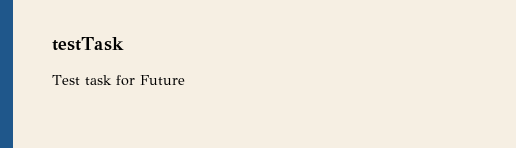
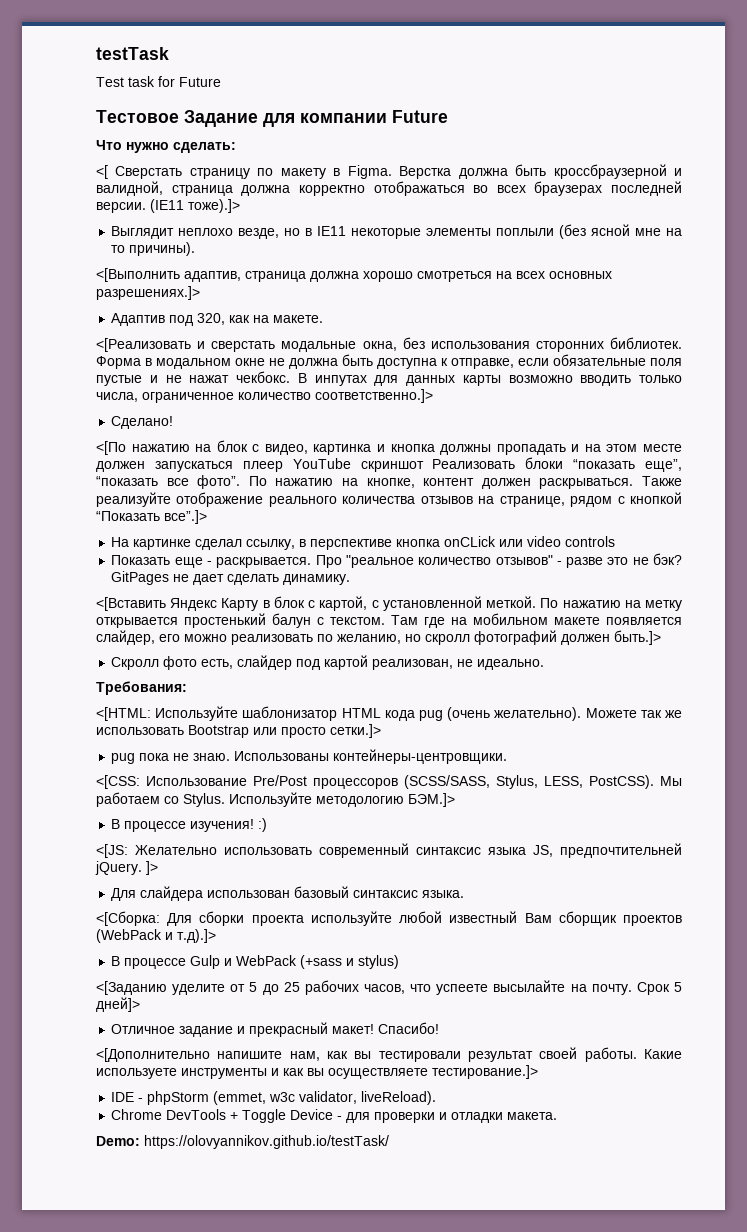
+ Тестовое Задание для компании Future
+ Что нужно сделать:
+ <[ Сверстать страницу по макету в Figma. Верстка должна быть кроссбраузерной и валидной, страница должна корректно отображаться во всех браузерах последней версии. (IE11 тоже).]>
+ Выглядит неплохо везде, но в IE11 некоторые элементы поплыли (без ясной мне на то причины).
+ <[Выполнить адаптив, страница должна хорошо смотреться на всех основных разрешениях.]>
+ Адаптив под 320, как на макете.
+ <[Реализовать и сверстать модальные окна, без использования сторонних библиотек. Форма в модальном окне не должна быть доступна к отправке, если обязательные поля пустые и не нажат чекбокс. В инпутах для данных карты возможно вводить только числа, ограниченное количество соответственно.]>
+ Сделано!
+ <[По нажатию на блок с видео, картинка и кнопка должны пропадать и на этом месте должен запускаться плеер YouTube скриншот Реализовать блоки “показать еще”, “показать все фото”. По нажатию на кнопке, контент должен раскрываться. Также реализуйте отображение реального количества отзывов на странице, рядом с кнопкой “Показать все”.]>
+ На картинке сделал ссылку, в перспективе кнопка onCLick или video controls
+ Показать еще - раскрывается. Про "реальное количество отзывов" - разве это не бэк? GitPages не дает сделать динамику.
+ <[Вставить Яндекс Карту в блок с картой, с установленной меткой. По нажатию на метку открывается простенький балун с текстом. Там где на мобильном макете появляется слайдер, его можно реализовать по желанию, но скролл фотографий должен быть.]>
+ Скролл фото есть, слайдер под картой реализован, не идеально.
+ Требования:
+ <[HTML: Используйте шаблонизатор HTML кода pug (очень желательно). Можете так же использовать Bootstrap или просто сетки.]>
+ pug пока не знаю. Использованы контейнеры-центровщики.
+ <[CSS: Использование Pre/Post процессоров (SCSS/SASS, Stylus, LESS, PostCSS). Мы работаем со Stylus. Используйте методологию БЭМ.]>
+ В процессе изучения! :)
+ <[JS: Желательно использовать современный синтаксис языка JS, предпочтительней jQuery. ]>
+ Для слайдера использован базовый синтаксис языка.
+ <[Сборка: Для сборки проекта используйте любой известный Вам сборщик проектов (WebPack и т.д).]>
+ В процессе Gulp и WebPack (+sass и stylus)
+ <[Заданию уделите от 5 до 25 рабочих часов, что успеете высылайте на почту. Срок 5 дней]>
+ Отличное задание и прекрасный макет! Спасибо!
+ <[Дополнительно напишите нам, как вы тестировали результат своей работы. Какие используете инструменты и как вы осуществляете тестирование.]>
+ IDE - phpStorm (emmet, w3c validator, liveReload).
+ Chrome DevTools + Toggle Device - для проверки и отладки макета.
+ Demo: https://olovyannikov.github.io/testTask/

